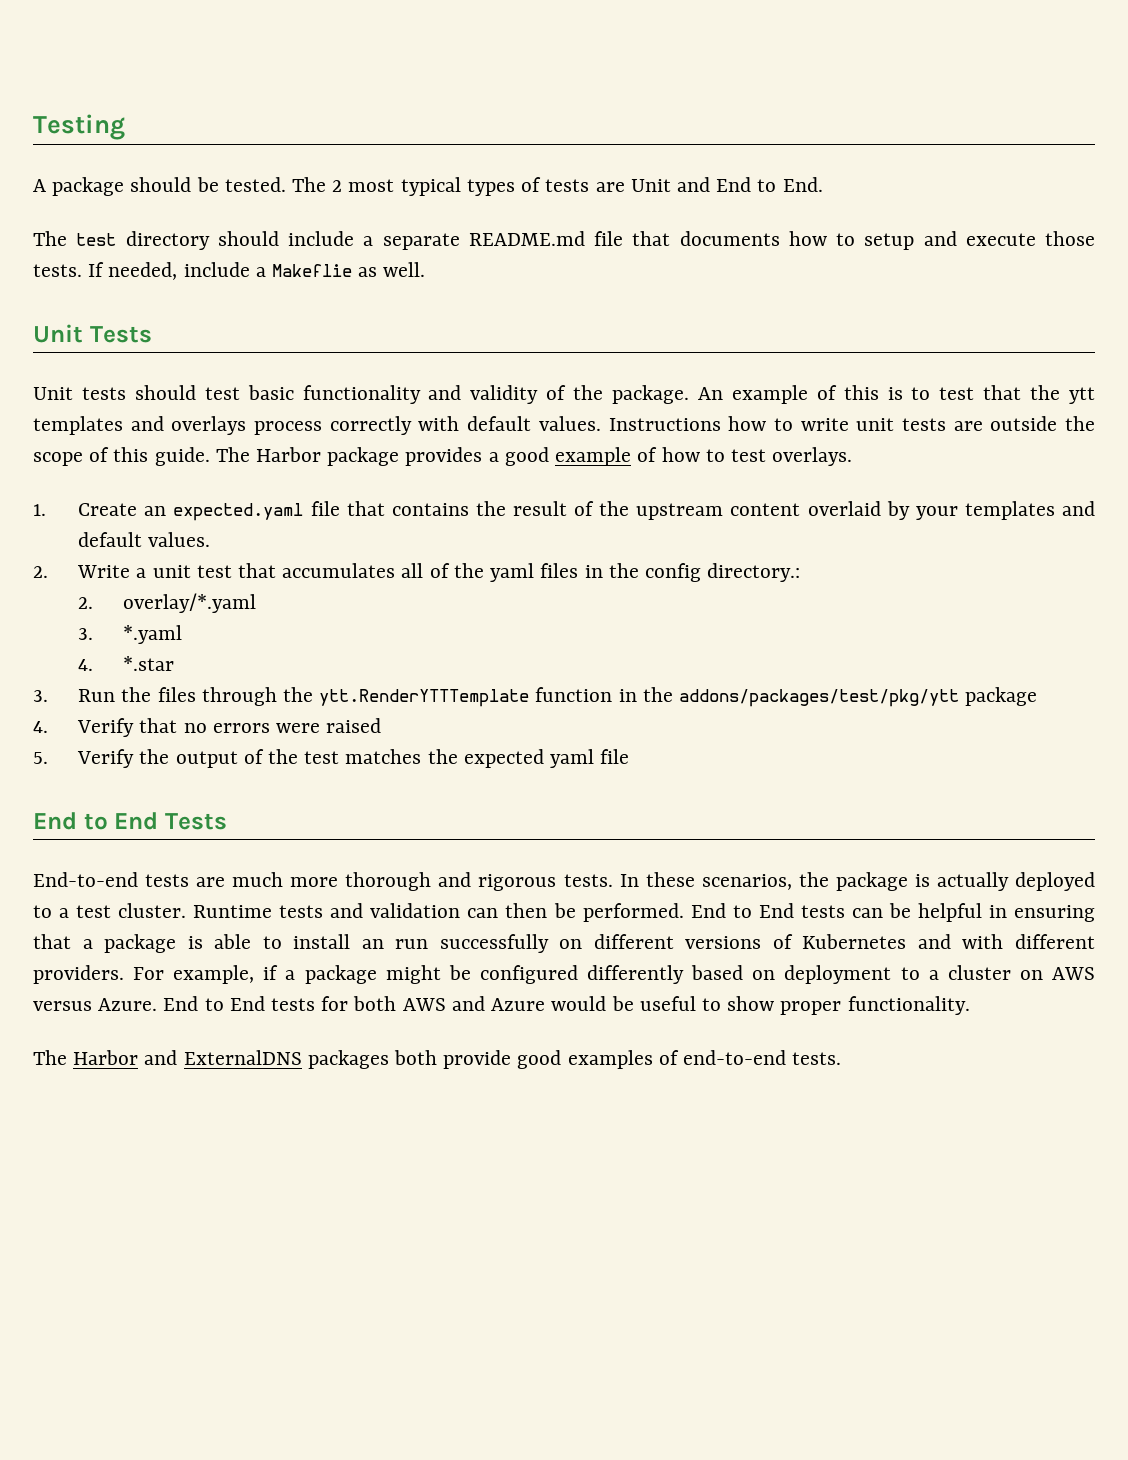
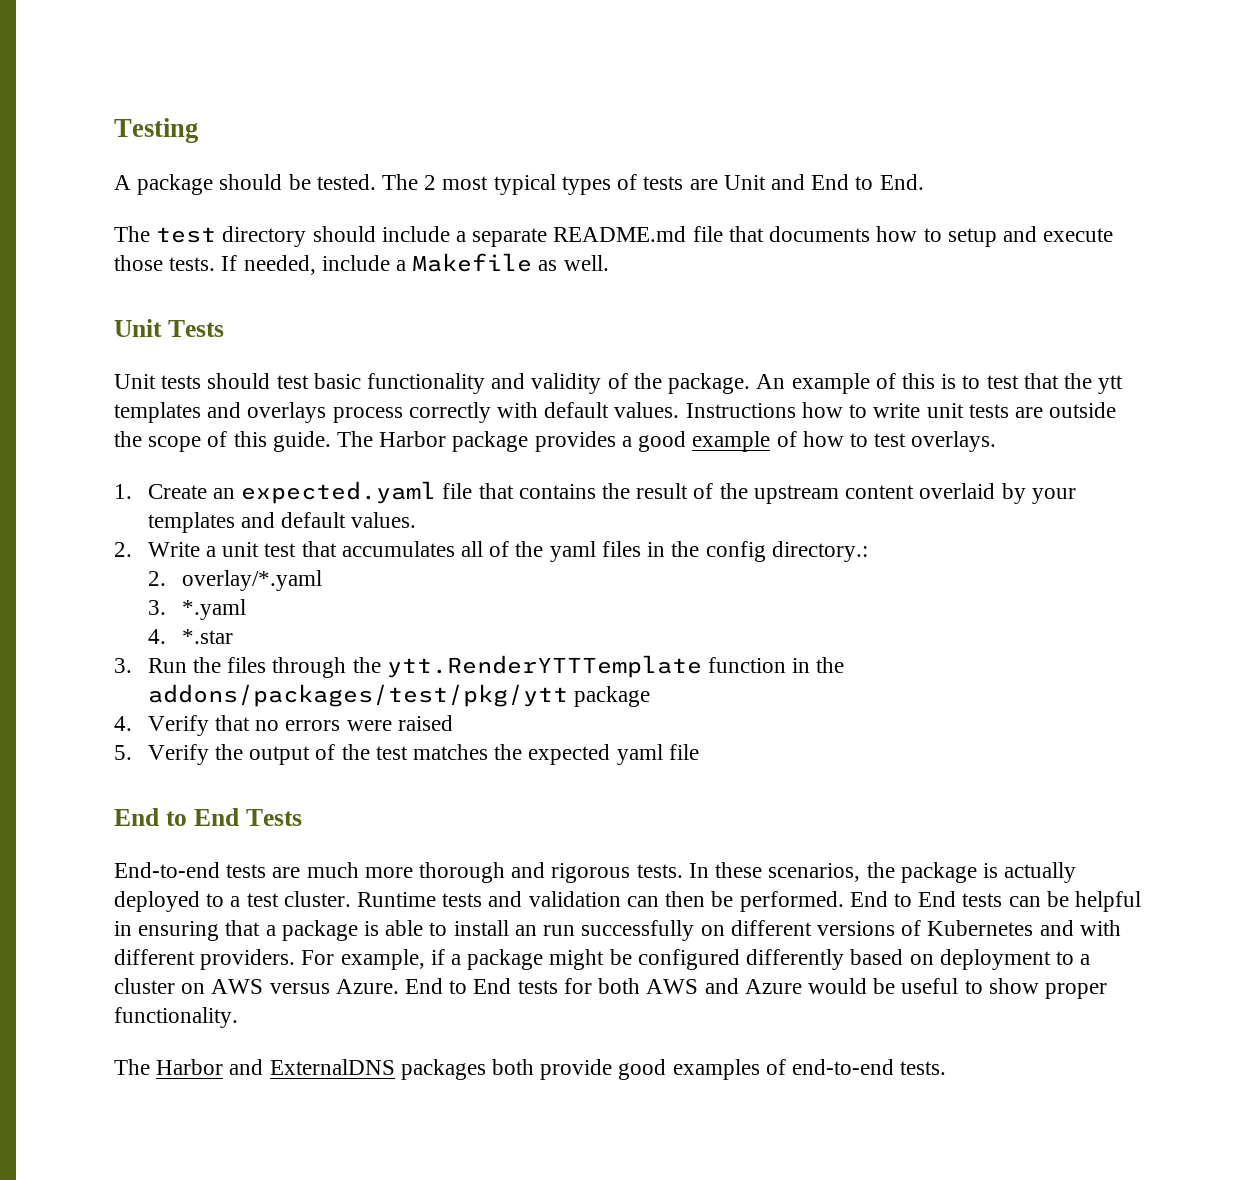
- If needed, include a Makeflie as well.
+ If needed, include a Makefile as well.

